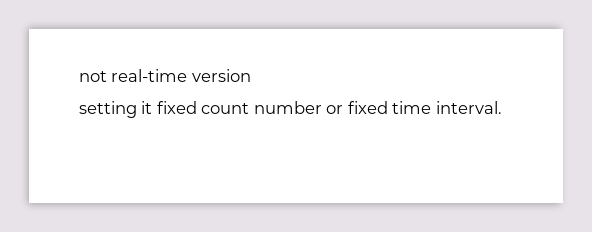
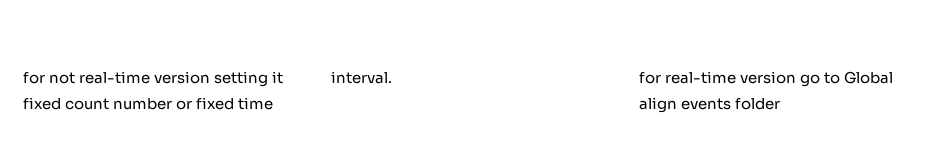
- not real-time version
- setting it fixed count number or fixed time interval.
+ for not real-time version setting it fixed count number or fixed time interval.
+ for real-time version go to Global align events folder

